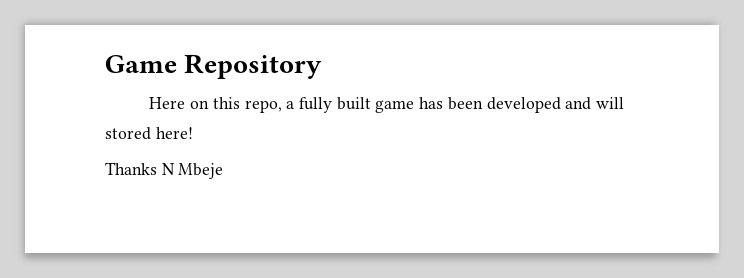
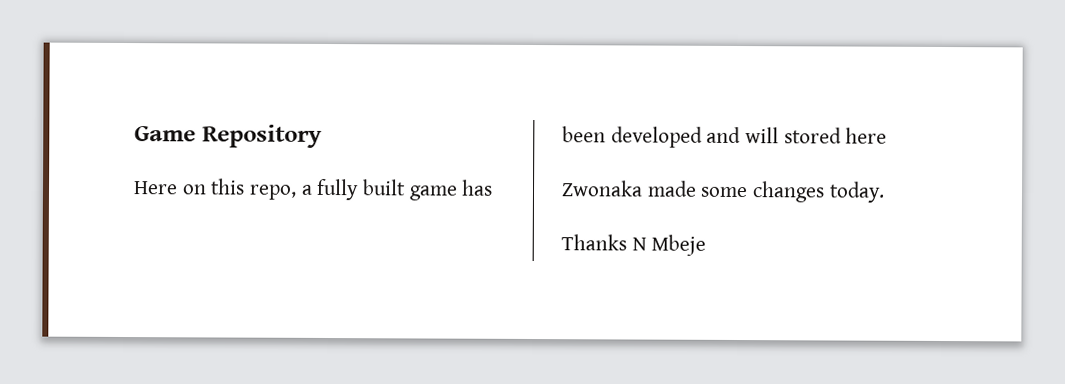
- Here on this repo, a fully built game has been developed and will stored here!
+ Here on this repo, a fully built game has been developed and will stored here
+ Zwonaka made some changes today.

